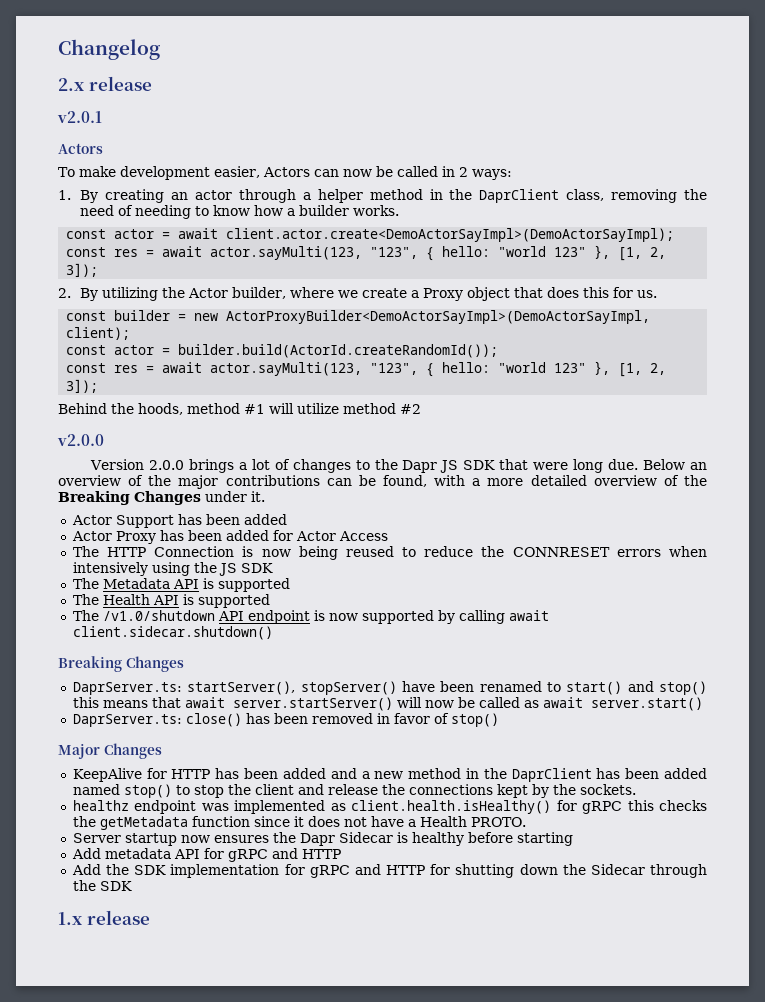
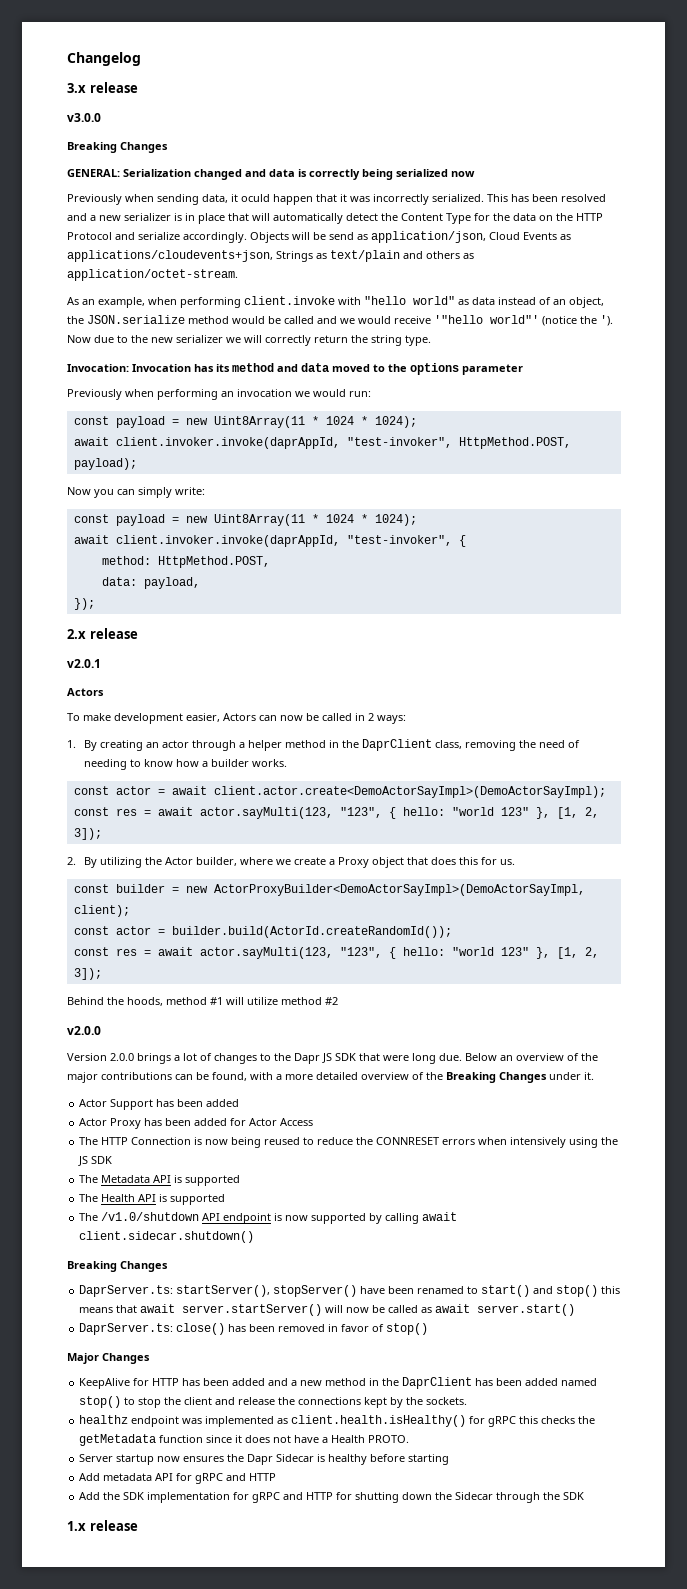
+ 3.x release
+ v3.0.0
+ Breaking Changes
+ GENERAL: Serialization changed and data is correctly being serialized now
+ Previously when sending data, it oculd happen that it was incorrectly serialized. This has been resolved and a new serializer is in place that will automatically detect the Content Type for the data on the HTTP Protocol and serialize accordingly. Objects will be send as application/json, Cloud Events as applications/cloudevents+json, Strings as text/plain and others as application/octet-stream.
+ As an example, when performing client.invoke with "hello world" as data instead of an object, the JSON.serialize method would be called and we would receive '"hello world"' (notice the '). Now due to the new serializer we will correctly return the string type.
+ Invocation: Invocation has its method and data moved to the options parameter
+ Previously when performing an invocation we would run:
+ const payload = new Uint8Array(11 * 1024 * 1024);
+ await client.invoker.invoke(daprAppId, "test-invoker", HttpMethod.POST, payload);
+ Now you can simply write:
+ const payload = new Uint8Array(11 * 1024 * 1024);
+ await client.invoker.invoke(daprAppId, "test-invoker", {
+ method: HttpMethod.POST,
+ data: payload,
+ });

